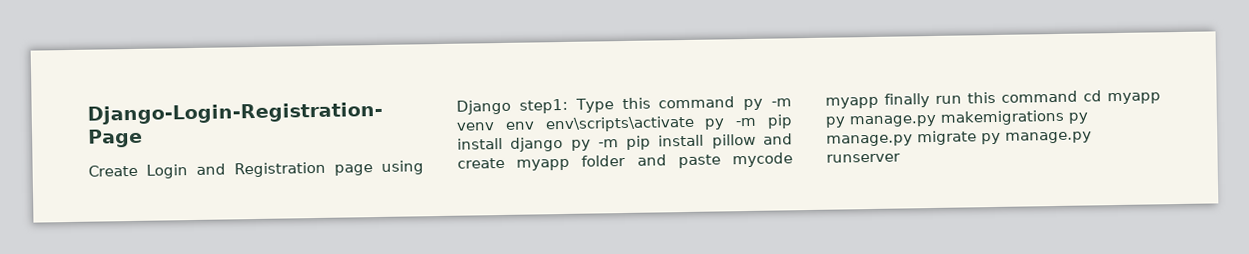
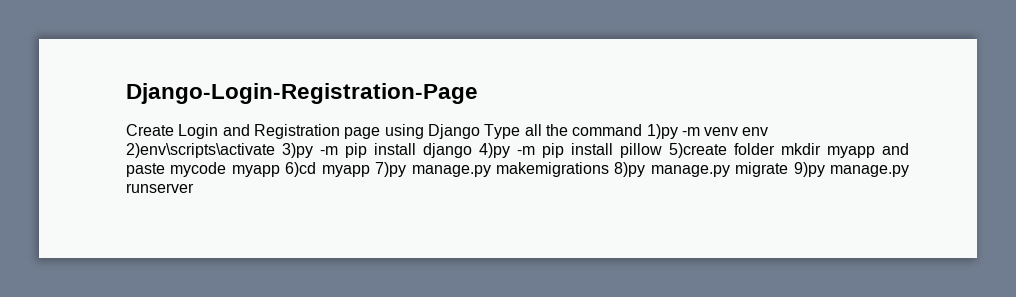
- Create Login and Registration page using Django step1: Type this command py -m venv env env\scripts\activate py -m pip install django py -m pip install pillow and create myapp folder and paste mycode myapp finally run this command cd myapp py manage.py makemigrations py manage.py migrate py manage.py runserver
+ Create Login and Registration page using Django Type all the command 1)py -m venv env 2)env\scripts\activate 3)py -m pip install django 4)py -m pip install pillow 5)create folder mkdir myapp and paste mycode myapp 6)cd myapp 7)py manage.py makemigrations 8)py manage.py migrate 9)py manage.py runserver

